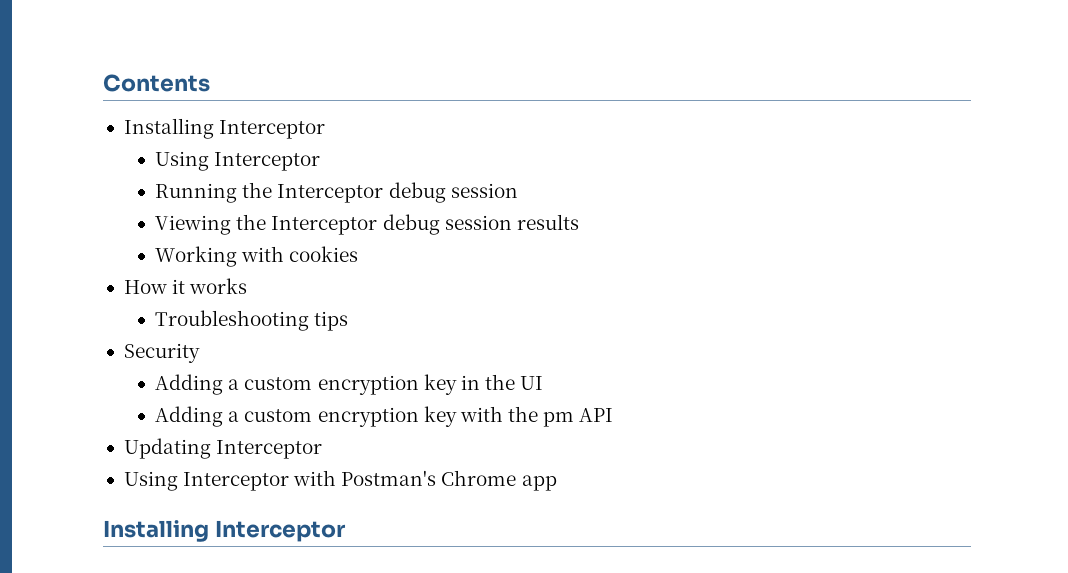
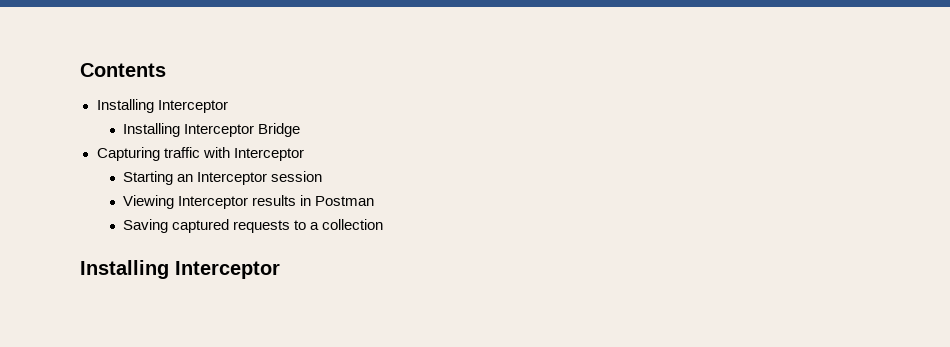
  Contents
  Installing Interceptor
- Using Interceptor
- Running the Interceptor debug session
- Viewing the Interceptor debug session results
- Working with cookies
- How it works
- Troubleshooting tips
- Security
- Adding a custom encryption key in the UI
- Adding a custom encryption key with the pm API
- Updating Interceptor
- Using Interceptor with Postman's Chrome app
+ Installing Interceptor Bridge
+ Capturing traffic with Interceptor
+ Starting an Interceptor session
+ Viewing Interceptor results in Postman
+ Saving captured requests to a collection

